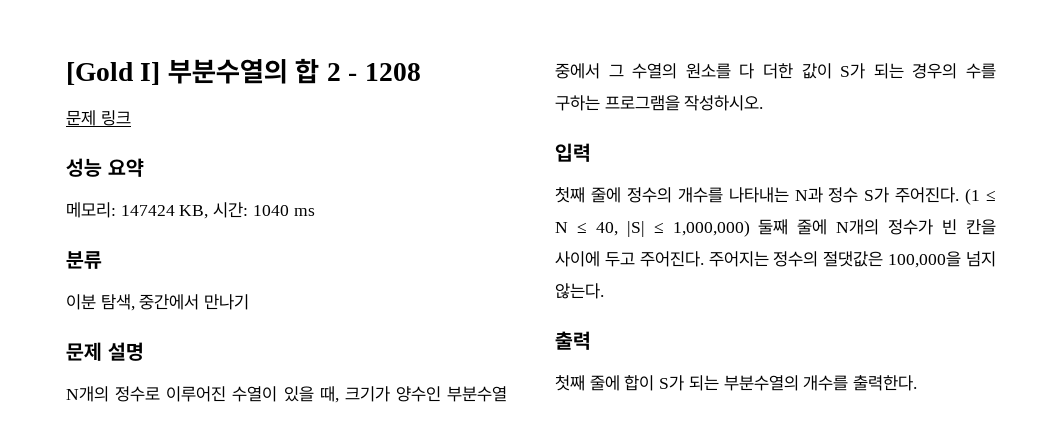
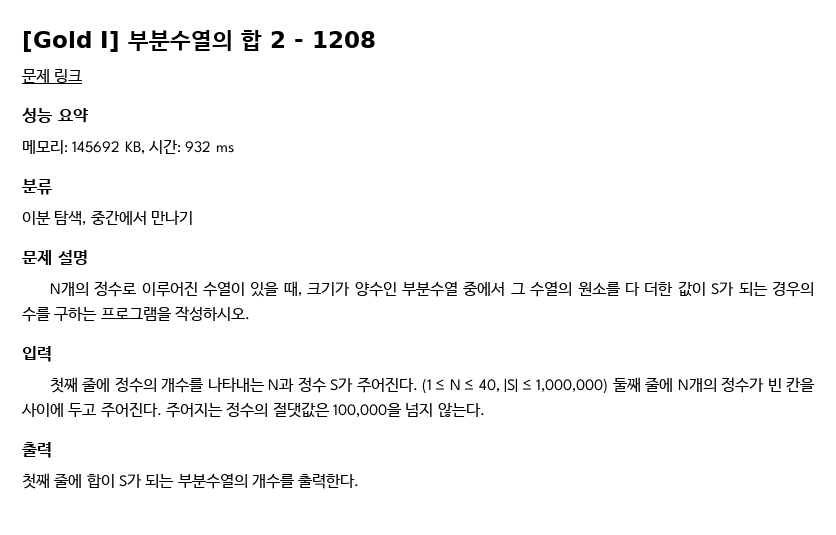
- 메모리: 147424 KB, 시간: 1040 ms
+ 메모리: 145692 KB, 시간: 932 ms

